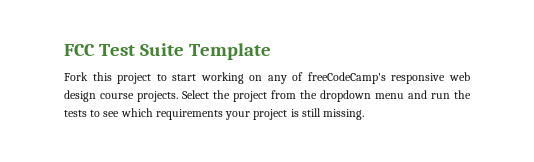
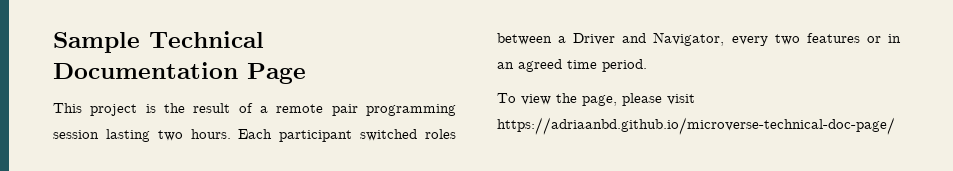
- FCC Test Suite Template
- Fork this project to start working on any of freeCodeCamp's responsive web design course projects. Select the project from the dropdown menu and run the tests to see which requirements your project is still missing.
+ Sample Technical Documentation Page
+ This project is the result of a remote pair programming session lasting two hours. Each participant switched roles between a Driver and Navigator, every two features or in an agreed time period.
+ To view the page, please visit https://adriaanbd.github.io/microverse-technical-doc-page/

